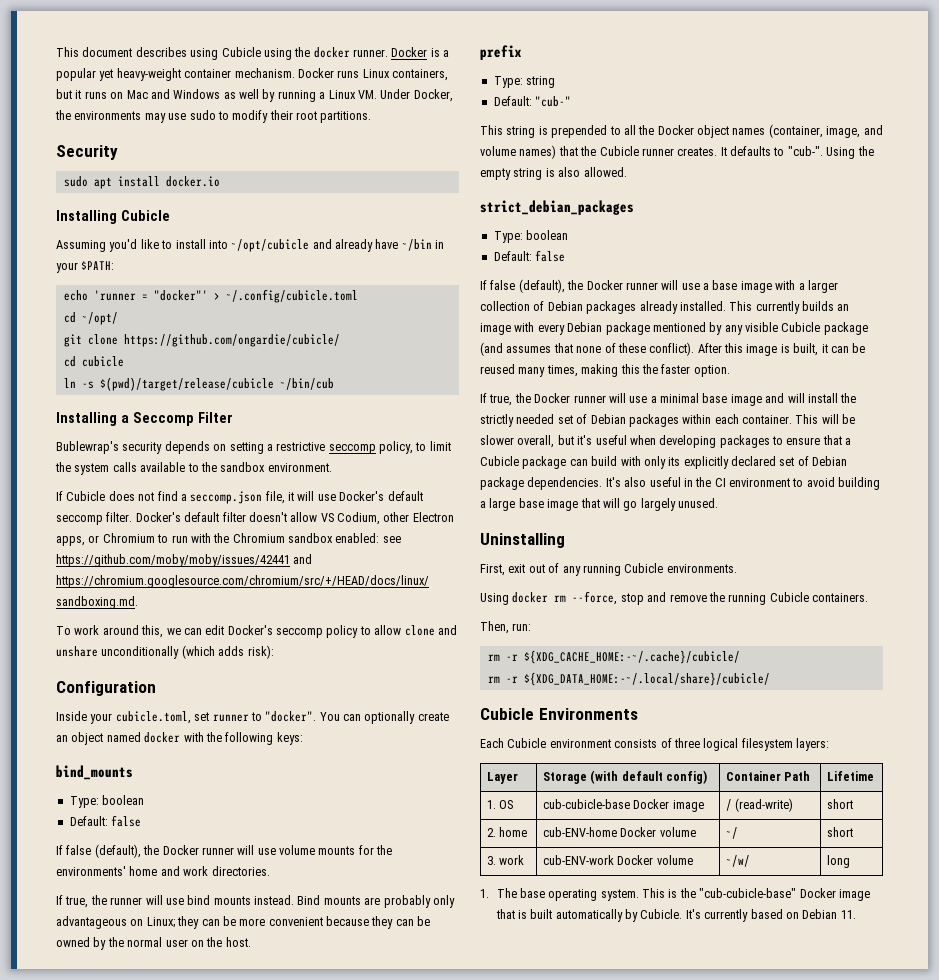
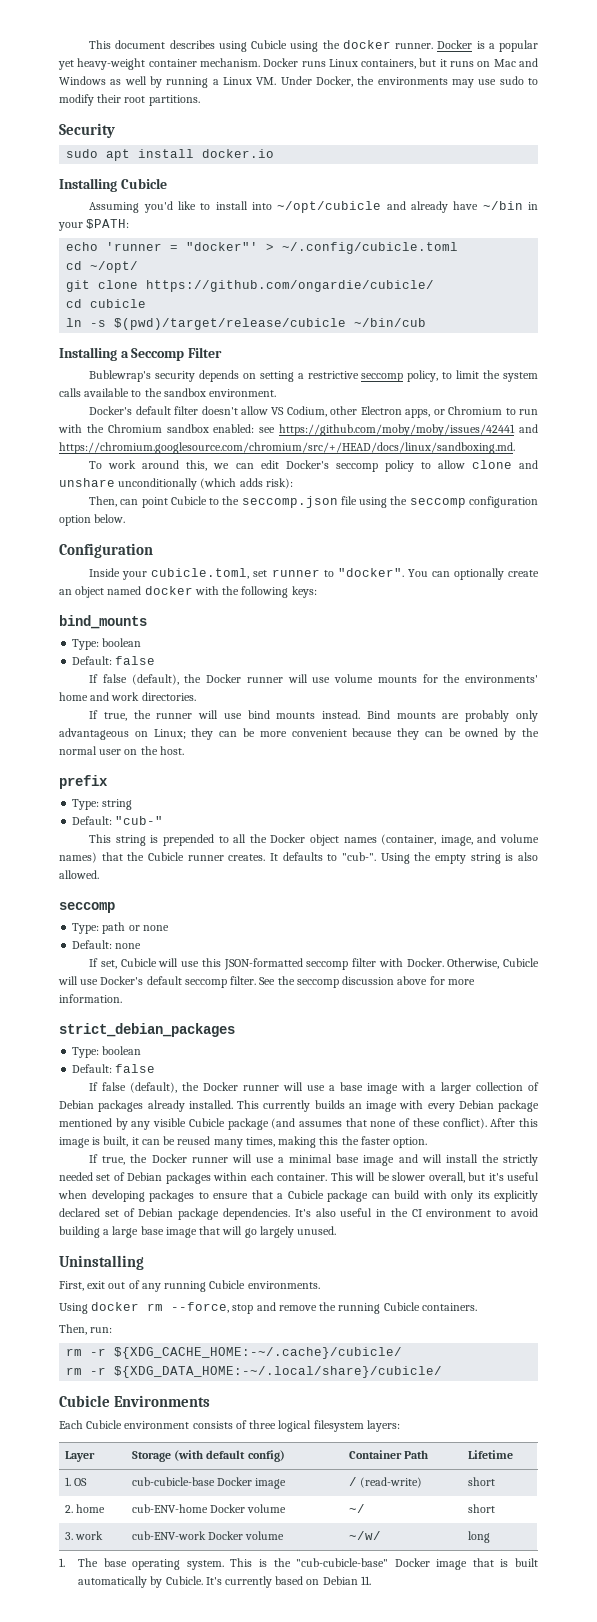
- If Cubicle does not find a seccomp.json file, it will use Docker's default seccomp filter.
+ Then, can point Cubicle to the seccomp.json file using the seccomp configuration option below.
  Using the empty string is also allowed.
+ seccomp
+ Type: path or none
+ Default: none
+ If set, Cubicle will use this JSON-formatted seccomp filter with Docker. Otherwise, Cubicle will use Docker's default seccomp filter. See the seccomp discussion above for more information.

